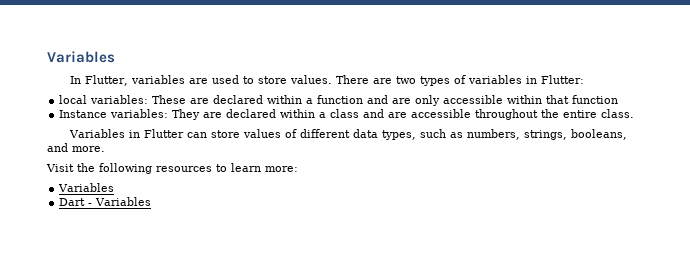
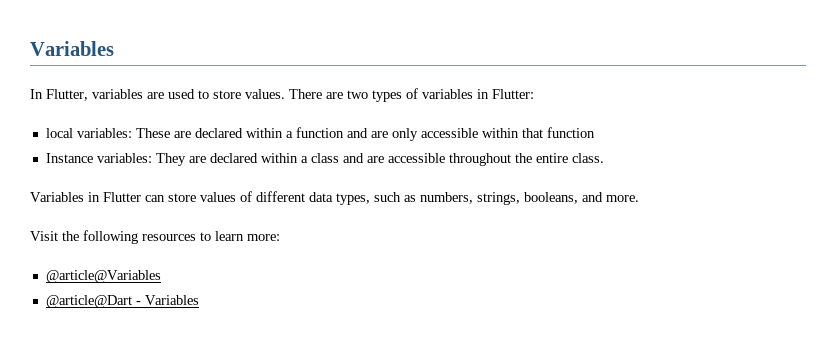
  Visit the following resources to learn more:
- Variables
- Dart - Variables
+ @article@Variables
+ @article@Dart - Variables

